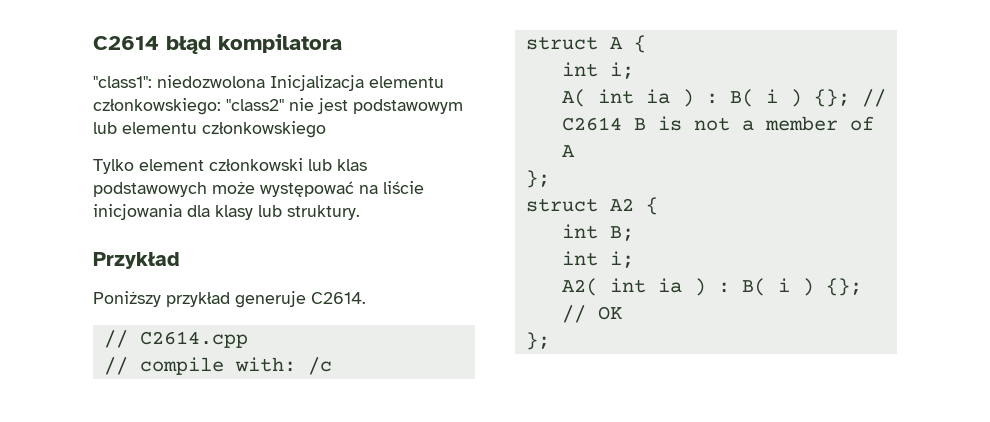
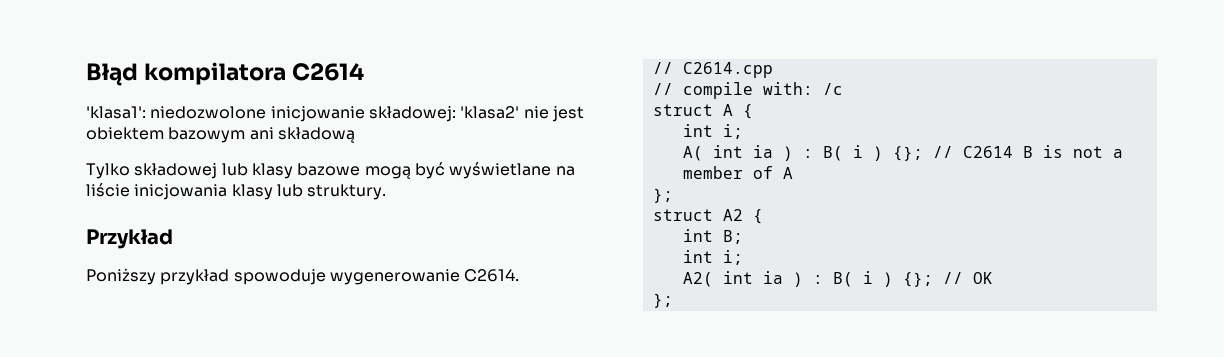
- C2614 błąd kompilatora
- "class1": niedozwolona Inicjalizacja elementu członkowskiego: "class2" nie jest podstawowym lub elementu członkowskiego
- Tylko element członkowski lub klas podstawowych może występować na liście inicjowania dla klasy lub struktury.
+ Błąd kompilatora C2614
+ 'klasa1': niedozwolone inicjowanie składowej: 'klasa2' nie jest obiektem bazowym ani składową
+ Tylko składowej lub klasy bazowe mogą być wyświetlane na liście inicjowania klasy lub struktury.
- Poniższy przykład generuje C2614.
+ Poniższy przykład spowoduje wygenerowanie C2614.

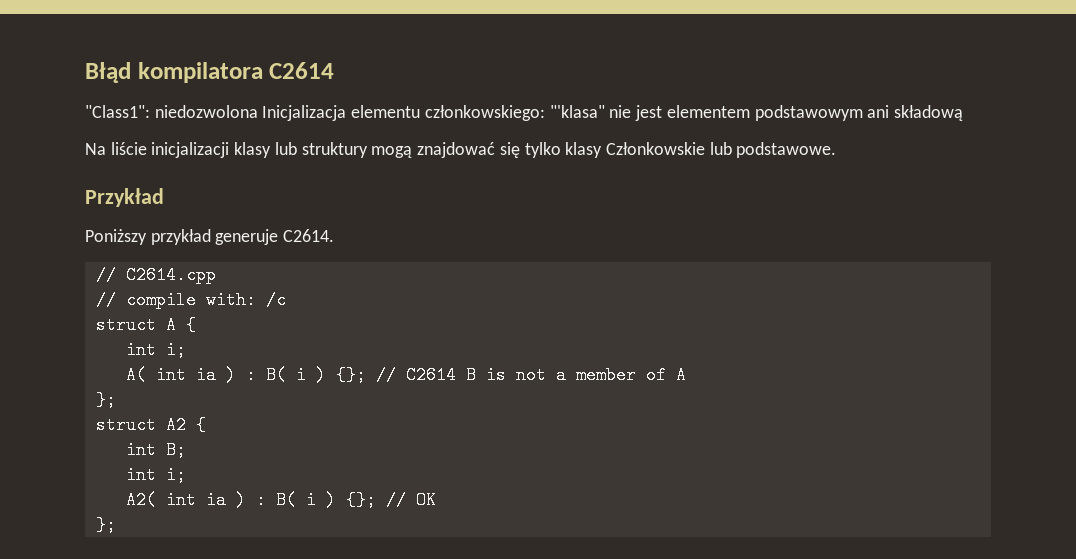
- 'klasa1': niedozwolone inicjowanie składowej: 'klasa2' nie jest obiektem bazowym ani składową
- Tylko składowej lub klasy bazowe mogą być wyświetlane na liście inicjowania klasy lub struktury.
+ "Class1": niedozwolona Inicjalizacja elementu członkowskiego: "'klasa" nie jest elementem podstawowym ani składową
+ Na liście inicjalizacji klasy lub struktury mogą znajdować się tylko klasy Członkowskie lub podstawowe.
- Poniższy przykład spowoduje wygenerowanie C2614.
+ Poniższy przykład generuje C2614.

